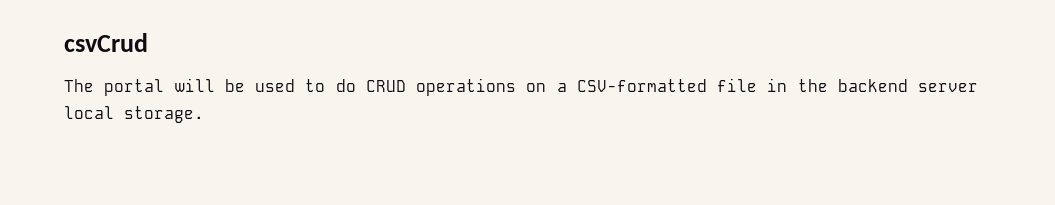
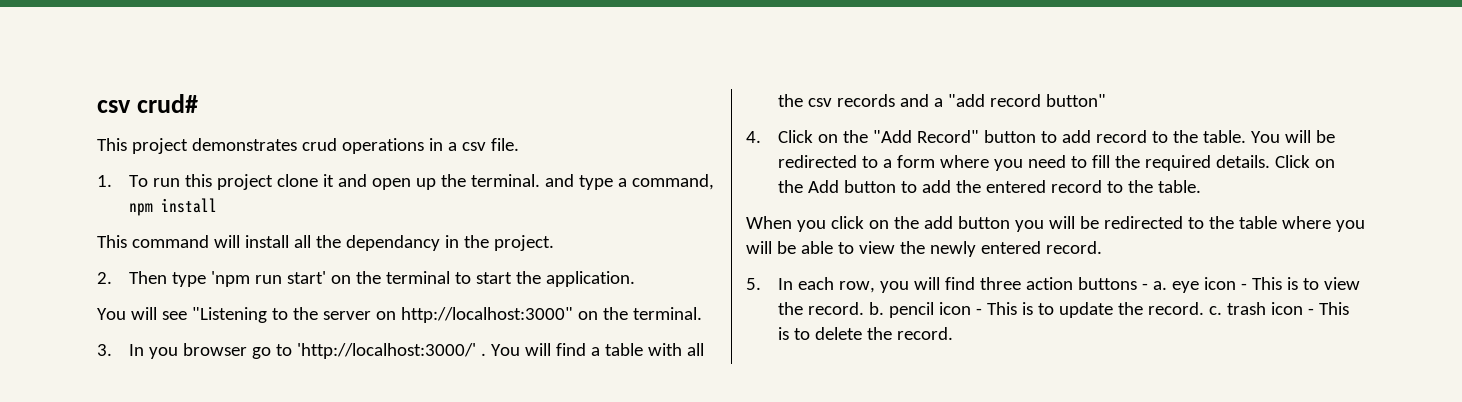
- csvCrud
- The portal will be used to do CRUD operations on a CSV-formatted file in the backend server local storage.
+ csv crud#
+ This project demonstrates crud operations in a csv file.
+ 1. To run this project clone it and open up the terminal. and type a command, npm install
+ This command will install all the dependancy in the project.
+ 2. Then type 'npm run start' on the terminal to start the application.
+ You will see "Listening to the server on http://localhost:3000" on the terminal.
+ 3. In you browser go to 'http://localhost:3000/' . You will find a table with all the csv records and a "add record button"
+ 4. Click on the "Add Record" button to add record to the table. You will be redirected to a form where you need to fill the required details. Click on the Add button to add the entered record to the table.
+ When you click on the add button you will be redirected to the table where you will be able to view the newly entered record.
+ 5. In each row, you will find three action buttons - a. eye icon - This is to view the record. b. pencil icon - This is to update the record. c. trash icon - This is to delete the record.

